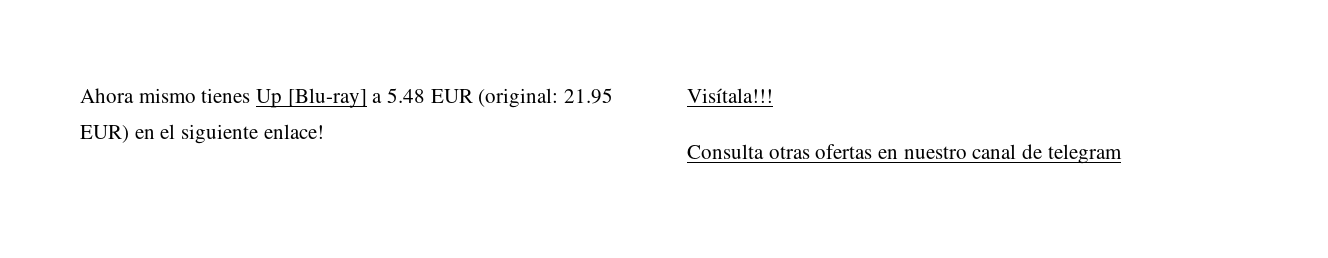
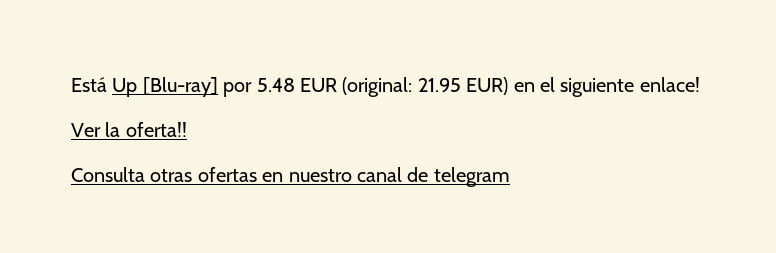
- Ahora mismo tienes Up [Blu-ray] a 5.48 EUR (original: 21.95 EUR) en el siguiente enlace!
+ Está Up [Blu-ray] por 5.48 EUR (original: 21.95 EUR) en el siguiente enlace!
- Visítala!!!
+ Ver la oferta!!

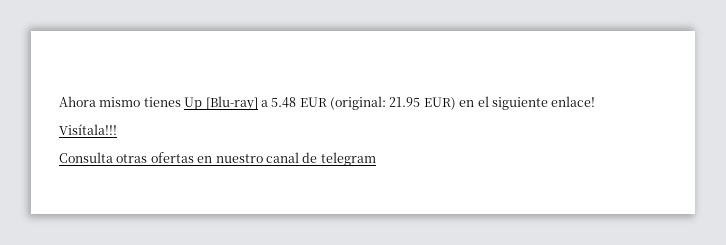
- Está Up [Blu-ray] por 5.48 EUR (original: 21.95 EUR) en el siguiente enlace!
+ Ahora mismo tienes Up [Blu-ray] a 5.48 EUR (original: 21.95 EUR) en el siguiente enlace!
- Ver la oferta!!
+ Visítala!!!

